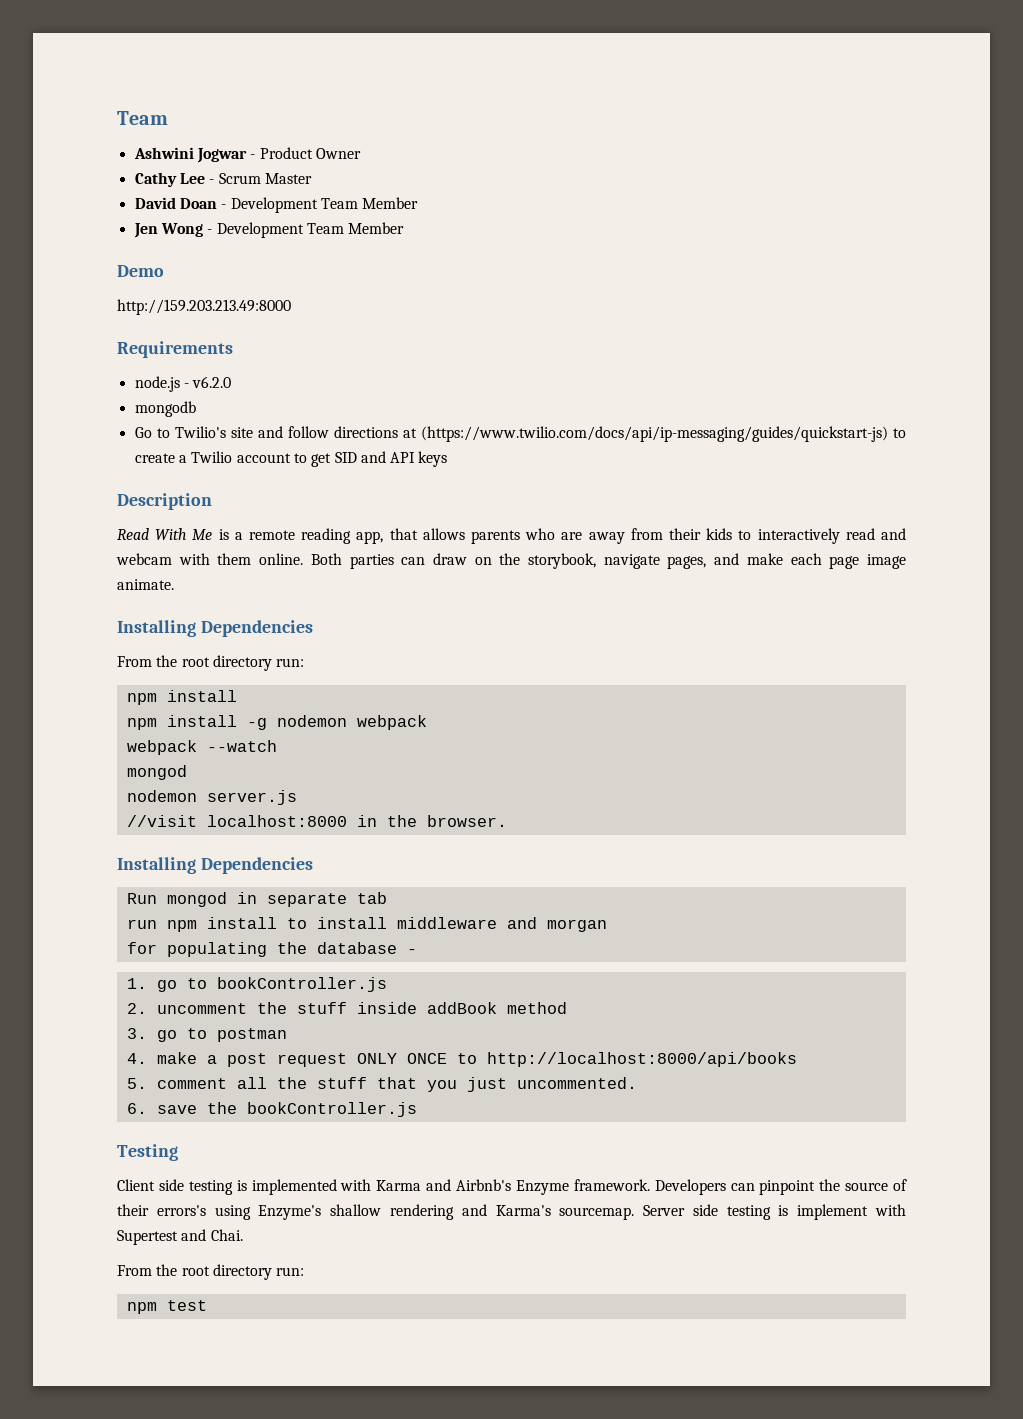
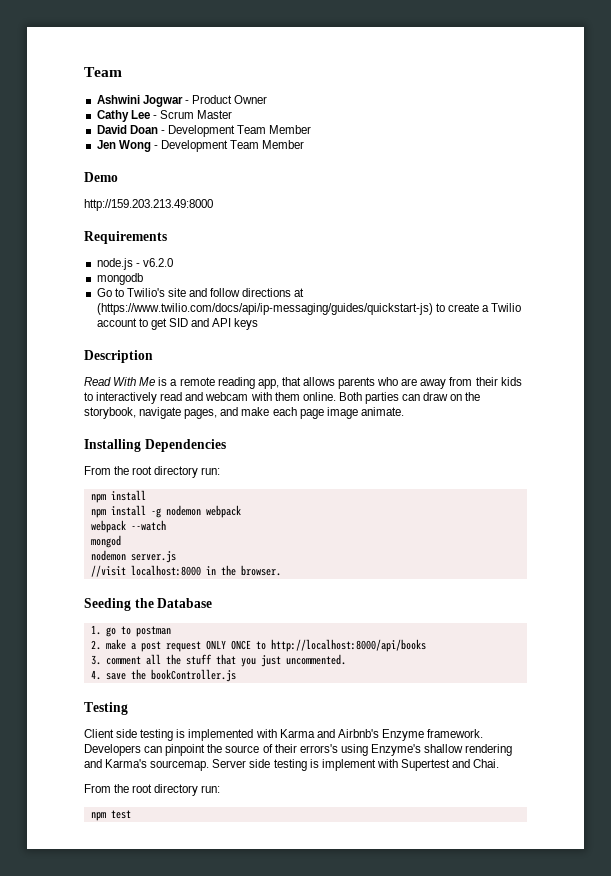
  //visit localhost:8000 in the browser.
- Installing Dependencies
- Run mongod in separate tab
- run npm install to install middleware and morgan
- for populating the database -
+ Seeding the Database
- 1. go to bookController.js
+ 1. go to postman
- 2. uncomment the stuff inside addBook method
- 3. go to postman
- 4. make a post request ONLY ONCE to http://localhost:8000/api/books
+ 2. make a post request ONLY ONCE to http://localhost:8000/api/books
- 5. comment all the stuff that you just uncommented.
+ 3. comment all the stuff that you just uncommented.
- 6. save the bookController.js
+ 4. save the bookController.js

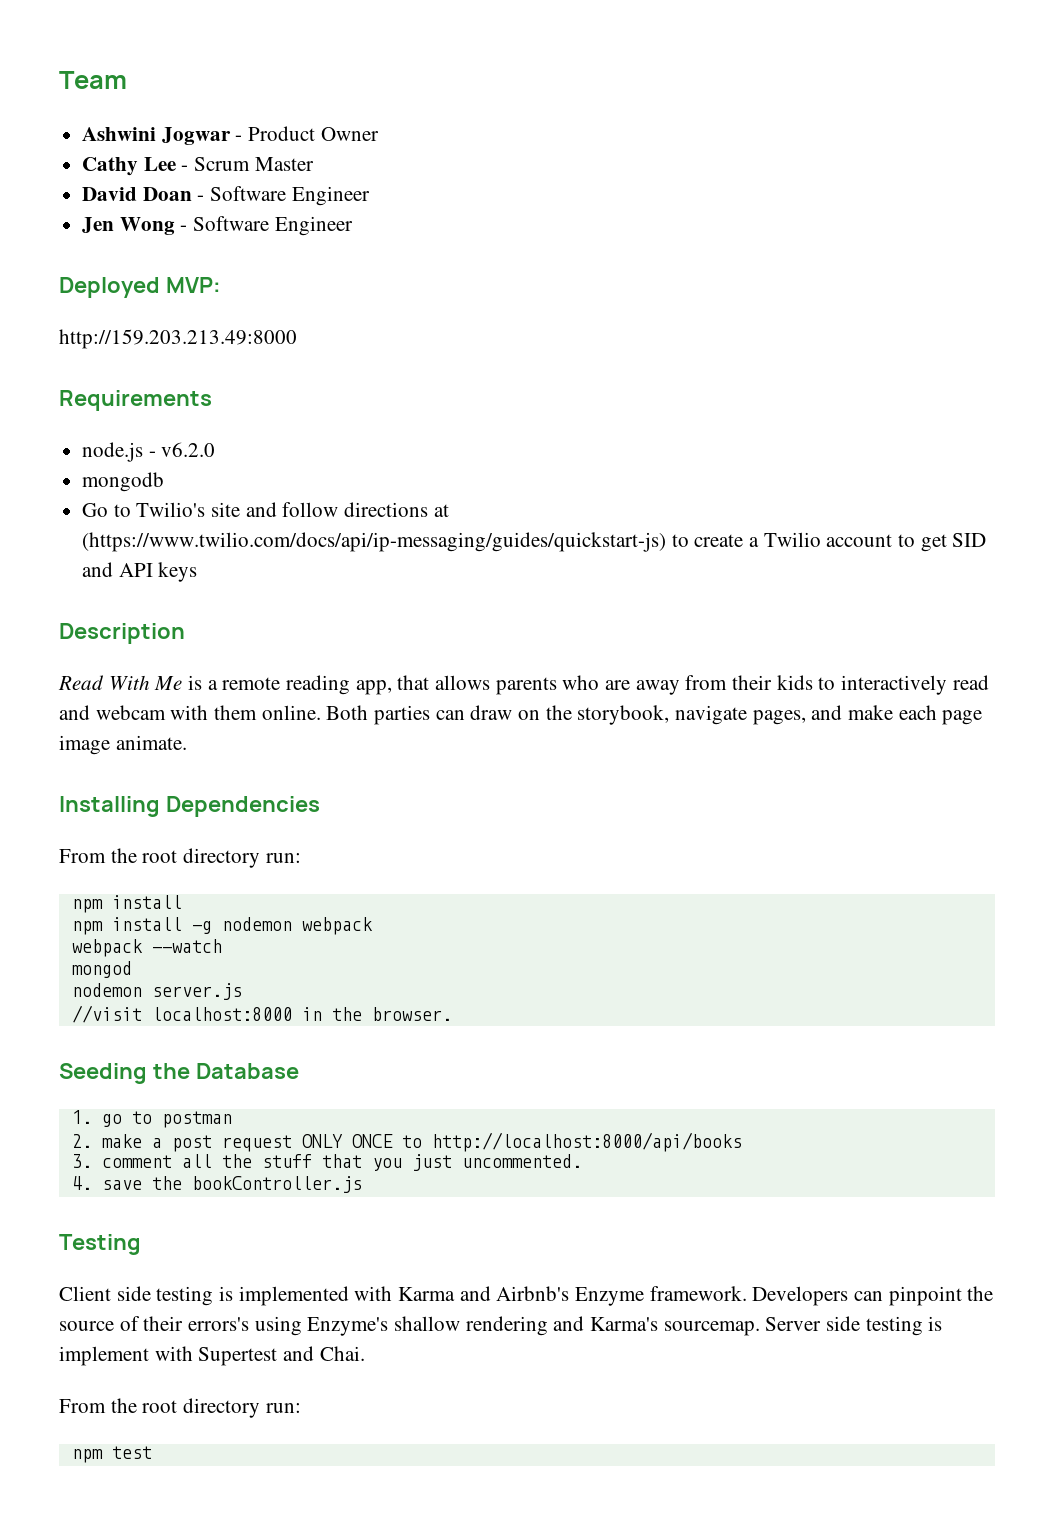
- David Doan - Development Team Member
+ David Doan - Software Engineer
- Jen Wong - Development Team Member
- Demo
+ Jen Wong - Software Engineer
+ Deployed MVP:

